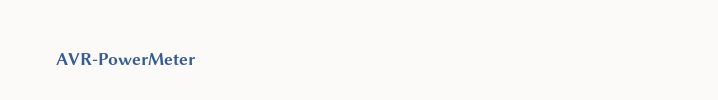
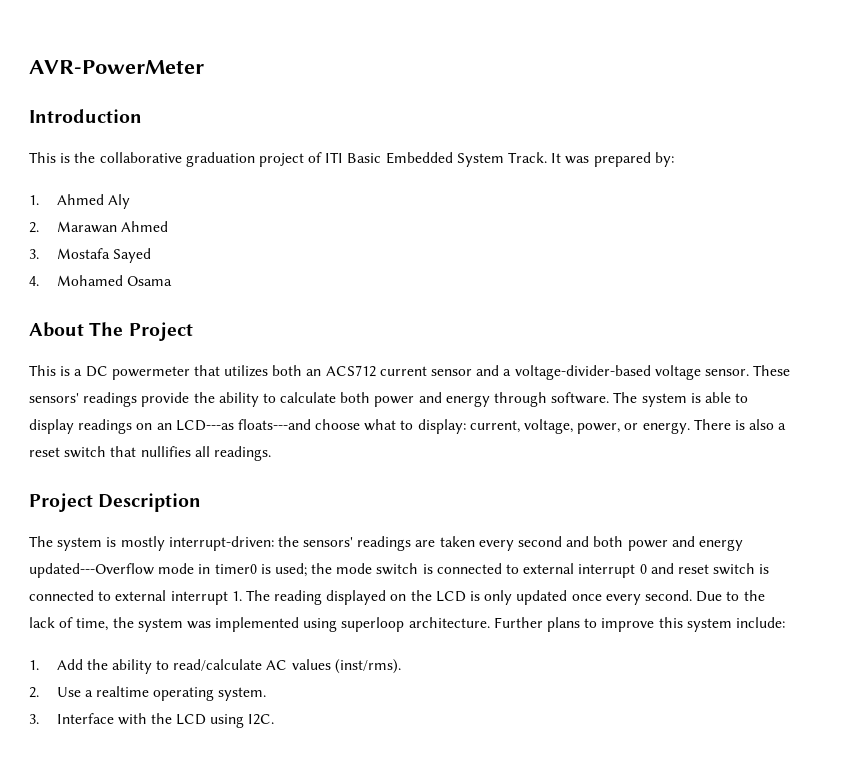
+ Introduction
+ This is the collaborative graduation project of ITI Basic Embedded System Track. It was prepared by:
+ 1. Ahmed Aly
+ 2. Marawan Ahmed
+ 3. Mostafa Sayed
+ 4. Mohamed Osama
+ About The Project
+ This is a DC powermeter that utilizes both an ACS712 current sensor and a voltage-divider-based voltage sensor. These sensors' readings provide the ability to calculate both power and energy through software. The system is able to display readings on an LCD---as floats---and choose what to display: current, voltage, power, or energy. There is also a reset switch that nullifies all readings.
+ Project Description
+ The system is mostly interrupt-driven: the sensors' readings are taken every second and both power and energy updated---Overflow mode in timer0 is used; the mode switch is connected to external interrupt 0 and reset switch is connected to external interrupt 1. The reading displayed on the LCD is only updated once every second. Due to the lack of time, the system was implemented using superloop architecture. Further plans to improve this system include:
+ 1. Add the ability to read/calculate AC values (inst/rms).
+ 2. Use a realtime operating system.
+ 3. Interface with the LCD using I2C.

